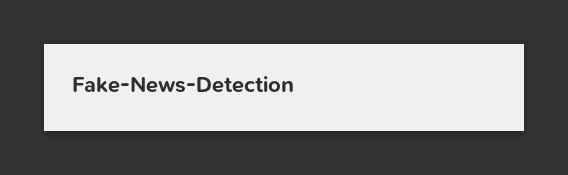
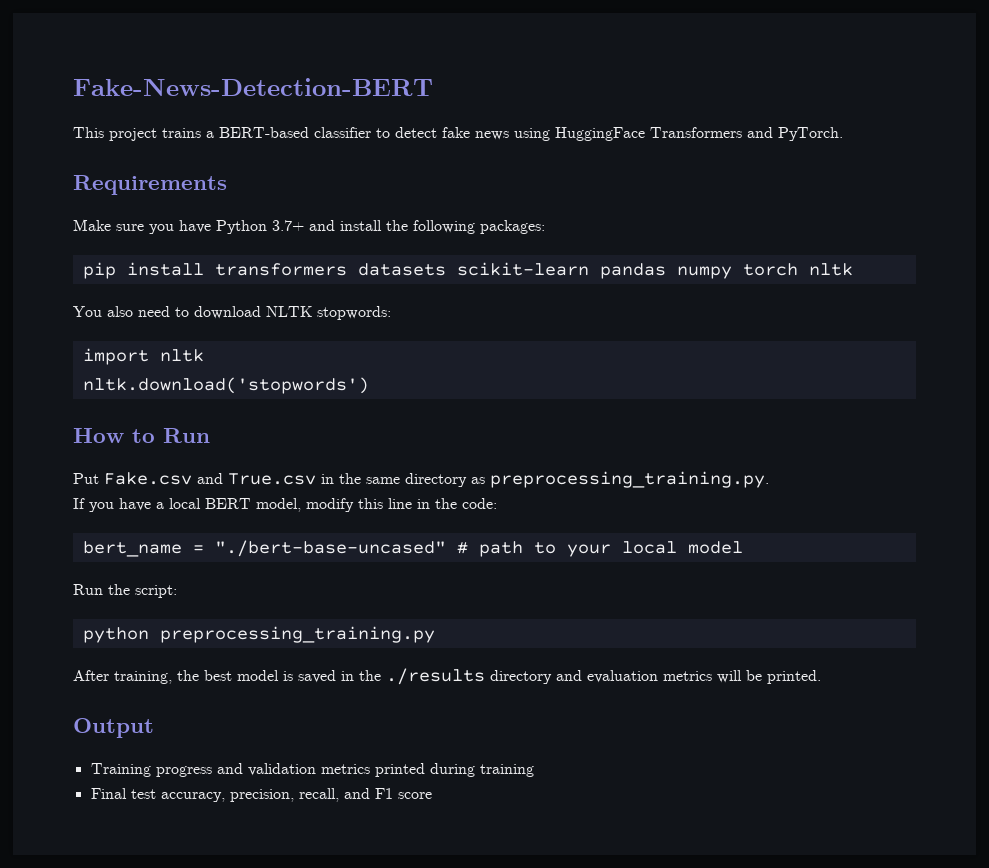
- Fake-News-Detection
+ Fake-News-Detection-BERT
+ This project trains a BERT-based classifier to detect fake news using HuggingFace Transformers and PyTorch.
+ Requirements
+ Make sure you have Python 3.7+ and install the following packages:
+ pip install transformers datasets scikit-learn pandas numpy torch nltk
+ You also need to download NLTK stopwords:
+ import nltk
+ nltk.download('stopwords')
+ How to Run
+ Put Fake.csv and True.csv in the same directory as preprocessing_training.py.
+ If you have a local BERT model, modify this line in the code:
+ bert_name = "./bert-base-uncased" # path to your local model
+ Run the script:
+ python preprocessing_training.py
+ After training, the best model is saved in the ./results directory and evaluation metrics will be printed.
+ Output
+ Training progress and validation metrics printed during training
+ Final test accuracy, precision, recall, and F1 score

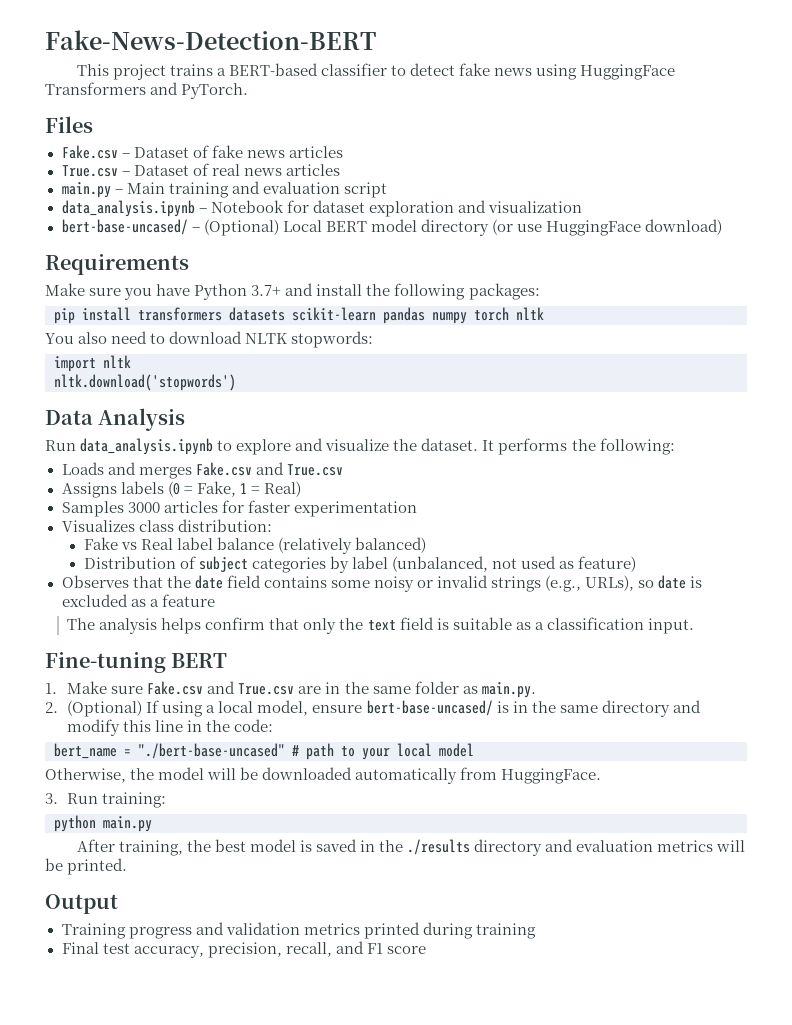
+ Files
+ Fake.csv – Dataset of fake news articles
+ True.csv – Dataset of real news articles
+ main.py – Main training and evaluation script
+ data_analysis.ipynb – Notebook for dataset exploration and visualization
+ bert-base-uncased/ – (Optional) Local BERT model directory (or use HuggingFace download)
- How to Run
- Put Fake.csv and True.csv in the same directory as preprocessing_training.py.
- If you have a local BERT model, modify this line in the code:
+ Data Analysis
+ Run data_analysis.ipynb to explore and visualize the dataset. It performs the following:
+ Loads and merges Fake.csv and True.csv
+ Assigns labels (0 = Fake, 1 = Real)
+ Samples 3000 articles for faster experimentation
+ Visualizes class distribution:
+ Fake vs Real label balance (relatively balanced)
+ Distribution of subject categories by label (unbalanced, not used as feature)
+ Observes that the date field contains some noisy or invalid strings (e.g., URLs), so date is excluded as a feature
+ The analysis helps confirm that only the text field is suitable as a classification input.
+ Fine-tuning BERT
+ 1. Make sure Fake.csv and True.csv are in the same folder as main.py.
+ 2. (Optional) If using a local model, ensure bert-base-uncased/ is in the same directory and modify this line in the code:
- Run the script:
+ Otherwise, the model will be downloaded automatically from HuggingFace.
+ 3. Run training:
- python preprocessing_training.py
+ python main.py

